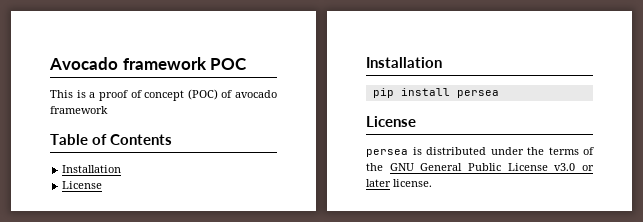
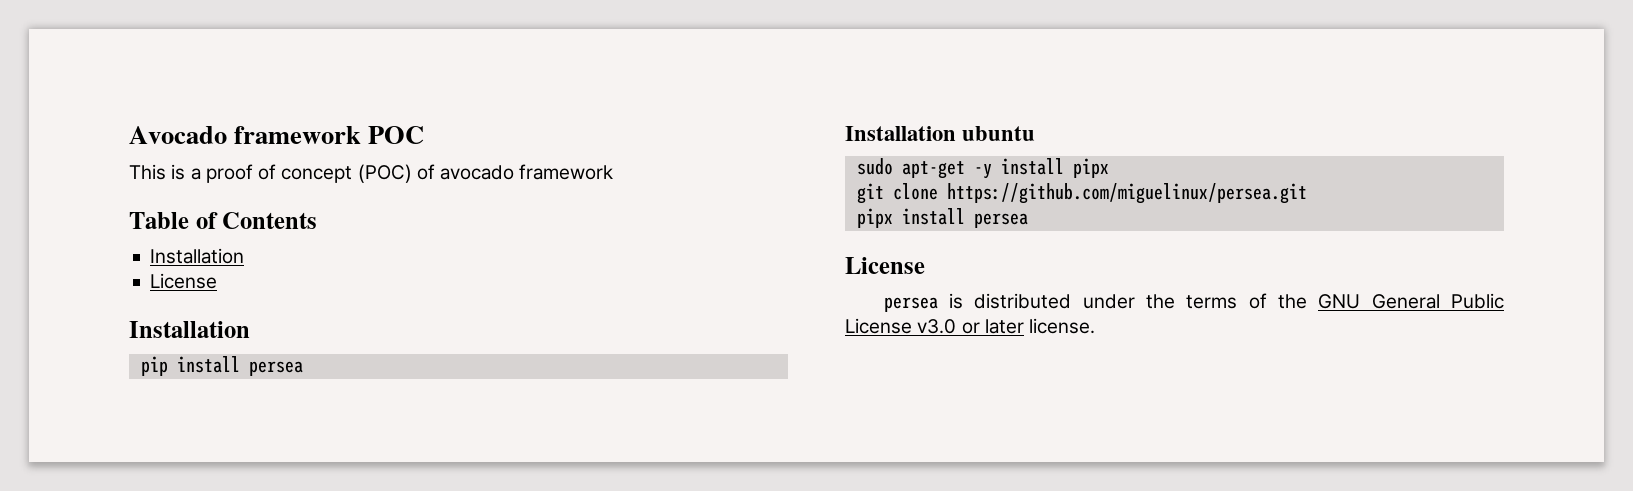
+ Installation ubuntu
+ sudo apt-get -y install pipx
+ git clone https://github.com/miguelinux/persea.git
+ pipx install persea

